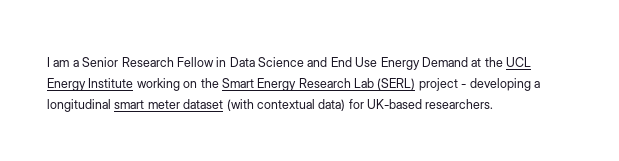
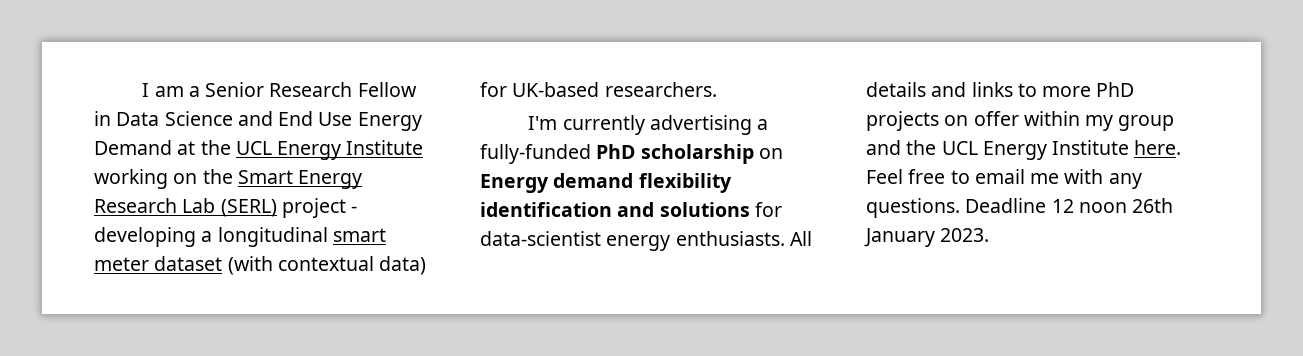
+ I'm currently advertising a fully-funded PhD scholarship on Energy demand flexibility identification and solutions for data-scientist energy enthusiasts. All details and links to more PhD projects on offer within my group and the UCL Energy Institute here. Feel free to email me with any questions. Deadline 12 noon 26th January 2023.

